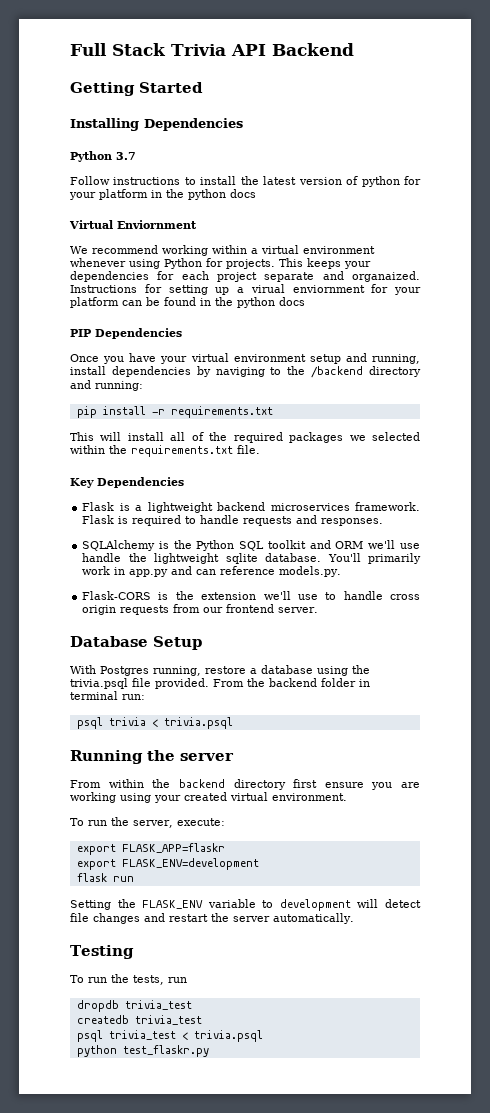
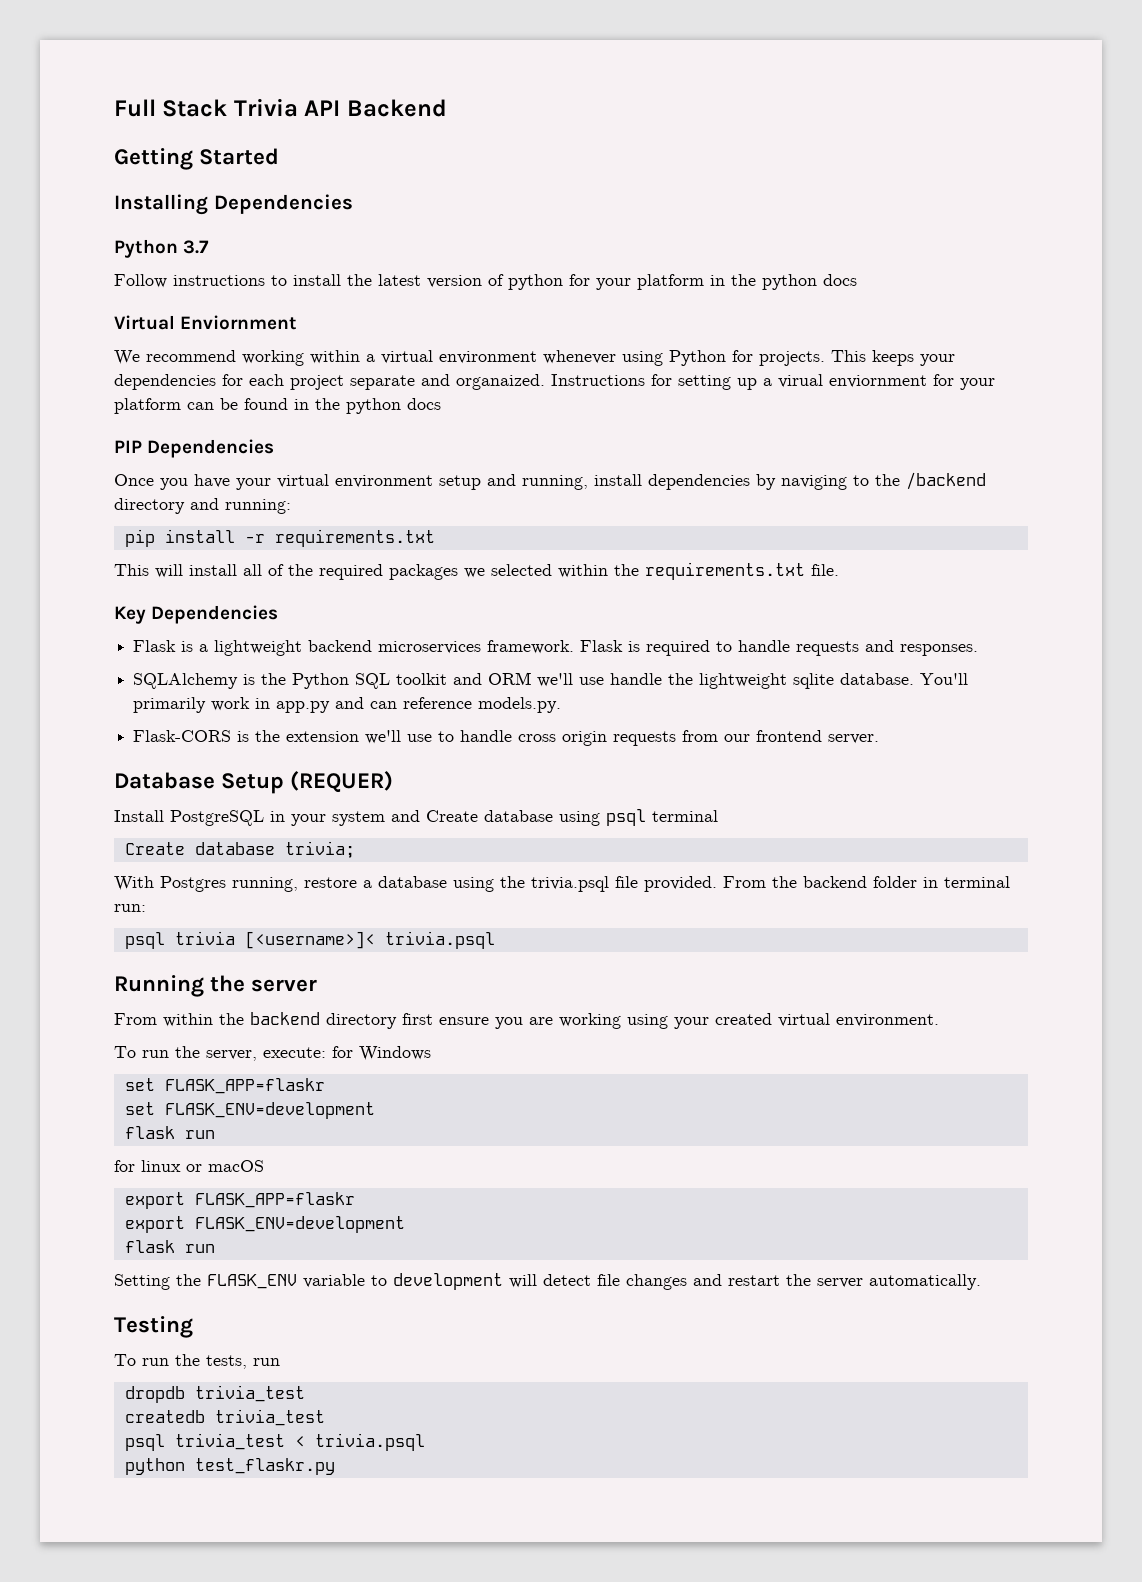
- Database Setup
+ Database Setup (REQUER)
+ Install PostgreSQL in your system and Create database using psql terminal
+ Create database trivia;
- psql trivia < trivia.psql
+ psql trivia [<username>]< trivia.psql
- To run the server, execute:
+ To run the server, execute: for Windows
+ set FLASK_APP=flaskr
+ set FLASK_ENV=development
+ flask run
+ for linux or macOS

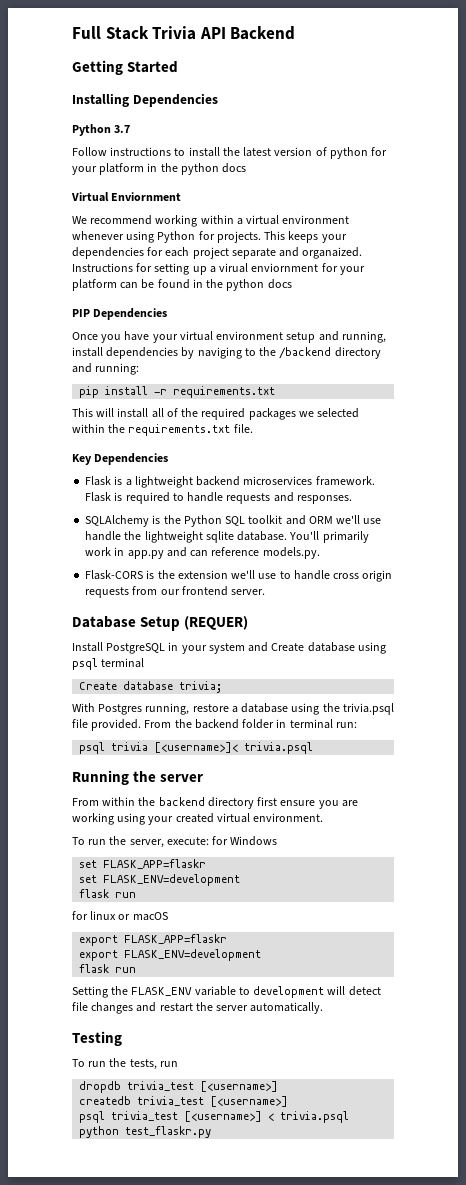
- dropdb trivia_test
+ dropdb trivia_test [<username>]
- createdb trivia_test
+ createdb trivia_test [<username>]
- psql trivia_test < trivia.psql
+ psql trivia_test [<username>] < trivia.psql

